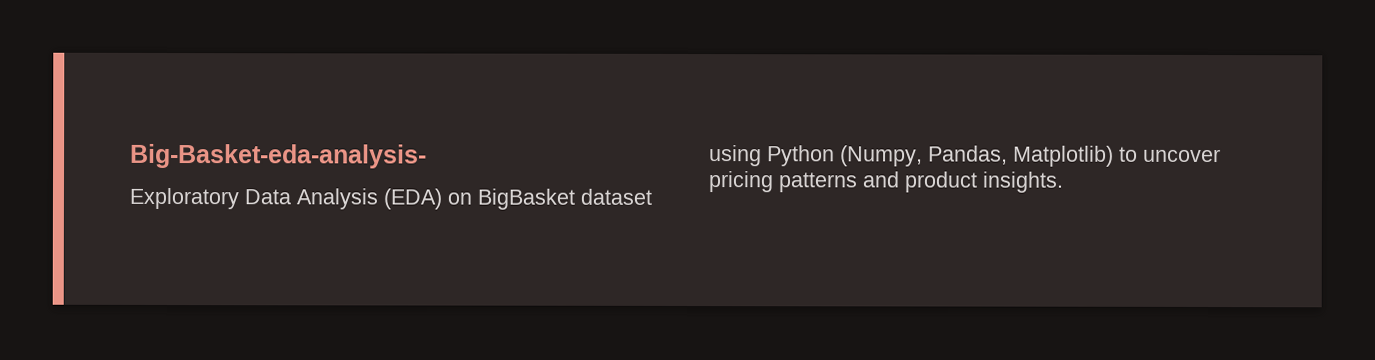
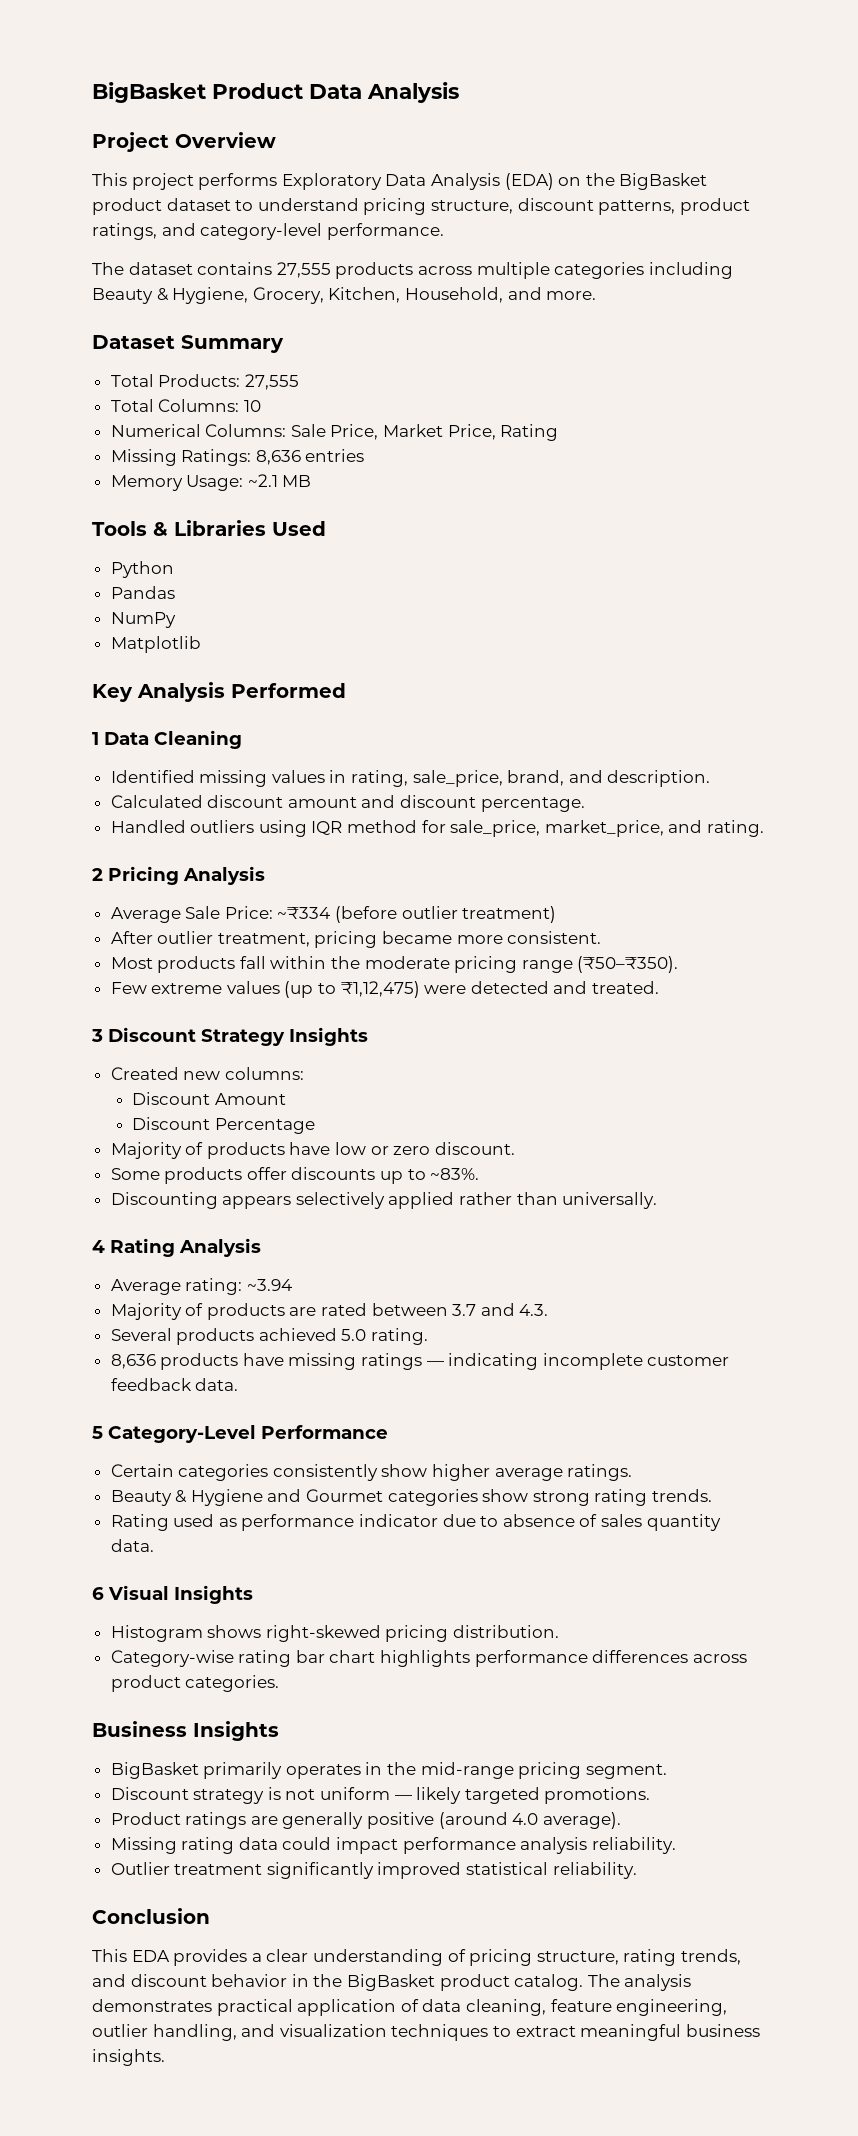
- Big-Basket-eda-analysis-
- Exploratory Data Analysis (EDA) on BigBasket dataset using Python (Numpy, Pandas, Matplotlib) to uncover pricing patterns and product insights.
+ BigBasket Product Data Analysis
+ Project Overview
+ This project performs Exploratory Data Analysis (EDA) on the BigBasket product dataset to understand pricing structure, discount patterns, product ratings, and category-level performance.
+ The dataset contains 27,555 products across multiple categories including Beauty & Hygiene, Grocery, Kitchen, Household, and more.
+ Dataset Summary
+ Total Products: 27,555
+ Total Columns: 10
+ Numerical Columns: Sale Price, Market Price, Rating
+ Missing Ratings: 8,636 entries
+ Memory Usage: ~2.1 MB
+ Tools & Libraries Used
+ Python
+ Pandas
+ NumPy
+ Matplotlib
+ Key Analysis Performed
+ 1 Data Cleaning
+ Identified missing values in rating, sale_price, brand, and description.
+ Calculated discount amount and discount percentage.
+ Handled outliers using IQR method for sale_price, market_price, and rating.
+ 2 Pricing Analysis
+ Average Sale Price: ~₹334 (before outlier treatment)
+ After outlier treatment, pricing became more consistent.
+ Most products fall within the moderate pricing range (₹50–₹350).
+ Few extreme values (up to ₹1,12,475) were detected and treated.
+ 3 Discount Strategy Insights
+ Created new columns:
+ Discount Amount
+ Discount Percentage
+ Majority of products have low or zero discount.
+ Some products offer discounts up to ~83%.
+ Discounting appears selectively applied rather than universally.
+ 4 Rating Analysis
+ Average rating: ~3.94
+ Majority of products are rated between 3.7 and 4.3.
+ Several products achieved 5.0 rating.
+ 8,636 products have missing ratings — indicating incomplete customer feedback data.
+ 5 Category-Level Performance
+ Certain categories consistently show higher average ratings.
+ Beauty & Hygiene and Gourmet categories show strong rating trends.
+ Rating used as performance indicator due to absence of sales quantity data.
+ 6 Visual Insights
+ Histogram shows right-skewed pricing distribution.
+ Category-wise rating bar chart highlights performance differences across product categories.
+ Business Insights
+ BigBasket primarily operates in the mid-range pricing segment.
+ Discount strategy is not uniform — likely targeted promotions.
+ Product ratings are generally positive (around 4.0 average).
+ Missing rating data could impact performance analysis reliability.
+ Outlier treatment significantly improved statistical reliability.
+ Conclusion
+ This EDA provides a clear understanding of pricing structure, rating trends, and discount behavior in the BigBasket product catalog. The analysis demonstrates practical application of data cleaning, feature engineering, outlier handling, and visualization techniques to extract meaningful business insights.

